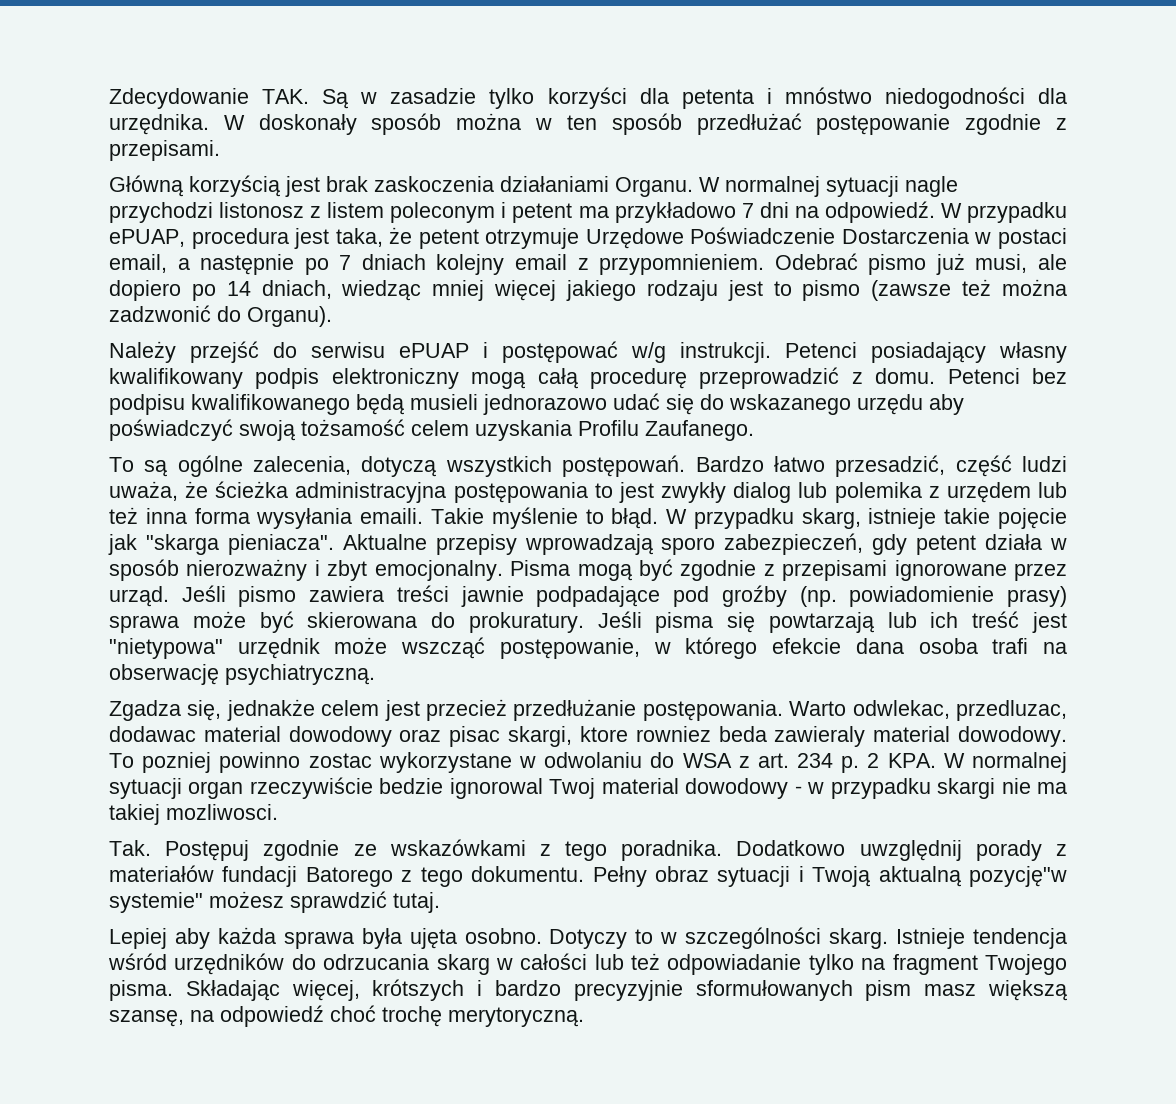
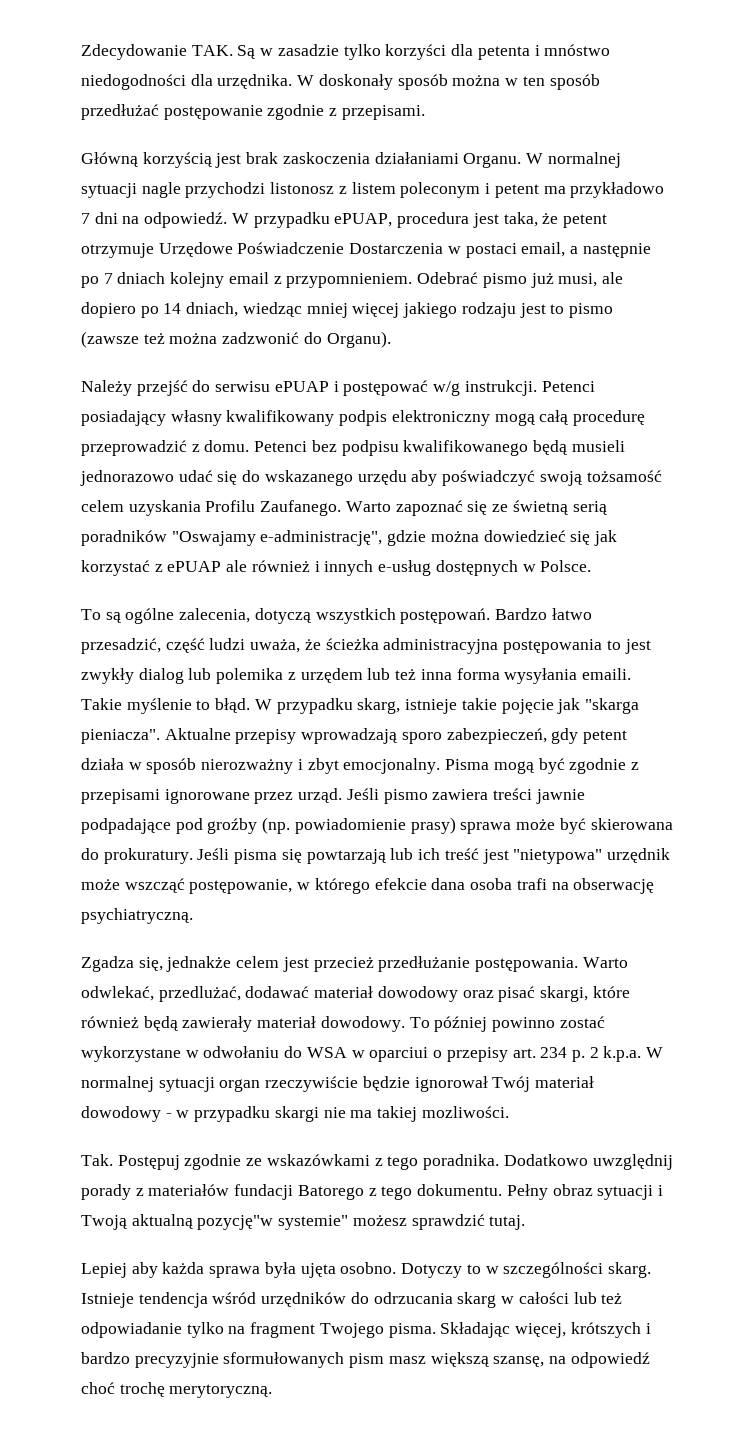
+ Warto zapoznać się ze świetną serią poradników "Oswajamy e-administrację", gdzie można dowiedzieć się jak korzystać z ePUAP ale również i innych e-usług dostępnych w Polsce.
- Warto odwlekac, przedluzac, dodawac material dowodowy oraz pisac skargi, ktore rowniez beda zawieraly material dowodowy. To pozniej powinno zostac wykorzystane w odwolaniu do WSA z art. 234 p. 2 KPA. W normalnej sytuacji organ rzeczywiście bedzie ignorowal Twoj material dowodowy - w przypadku skargi nie ma takiej mozliwosci.
+ Warto odwlekać, przedlużać, dodawać materiał dowodowy oraz pisać skargi, które również będą zawierały materiał dowodowy. To później powinno zostać wykorzystane w odwołaniu do WSA w oparciui o przepisy art. 234 p. 2 k.p.a. W normalnej sytuacji organ rzeczywiście będzie ignorował Twój materiał dowodowy - w przypadku skargi nie ma takiej mozliwości.

